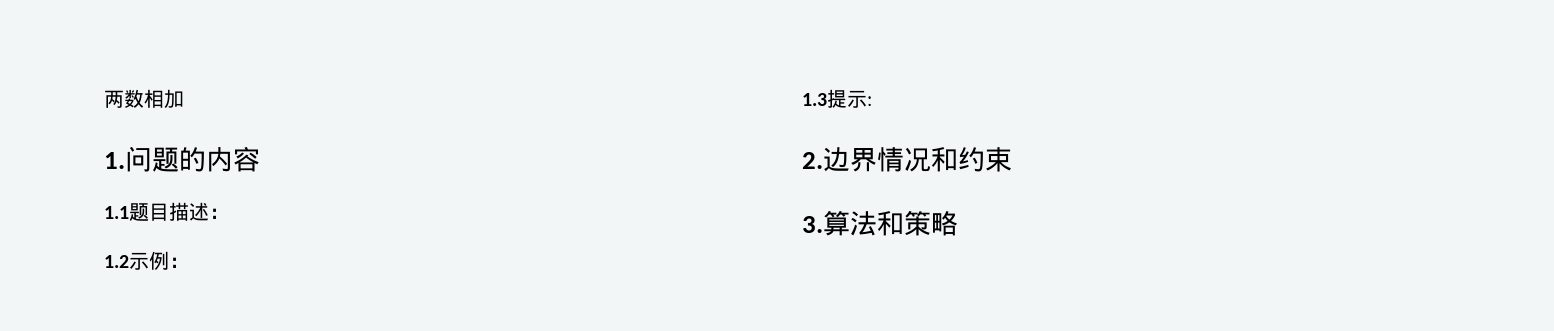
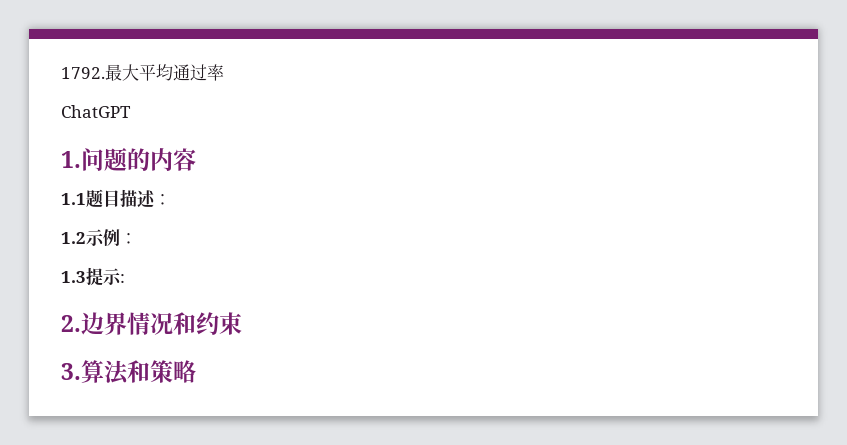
- 两数相加
+ 1792.最大平均通过率
+ ChatGPT

